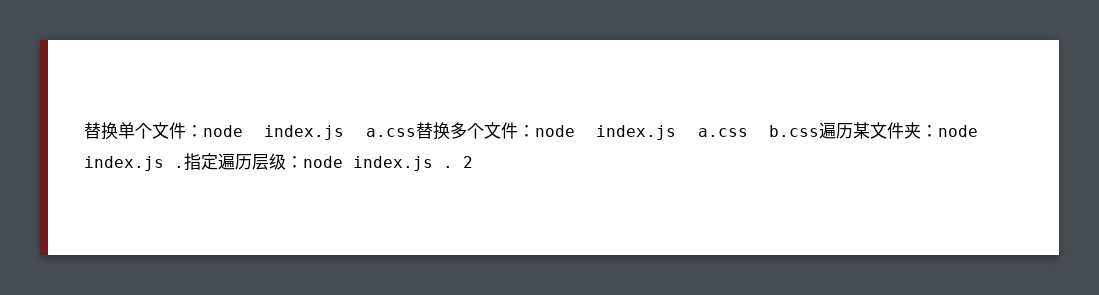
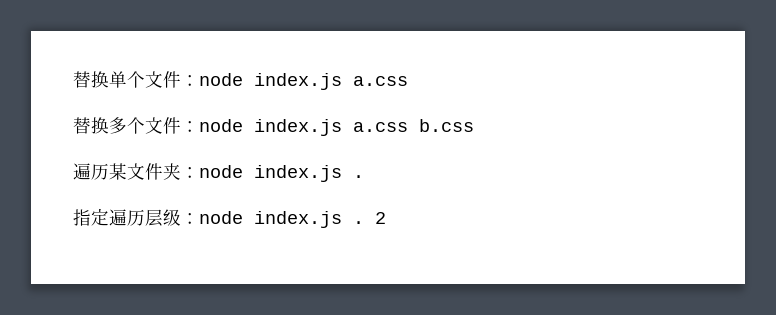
- 替换单个文件：node index.js a.css替换多个文件：node index.js a.css b.css遍历某文件夹：node index.js .指定遍历层级：node index.js .
+ 替换单个文件：node index.js a.css
+ 替换多个文件：node index.js a.css b.css
+ 遍历某文件夹：node index.js .
+ 指定遍历层级：node index.js .

